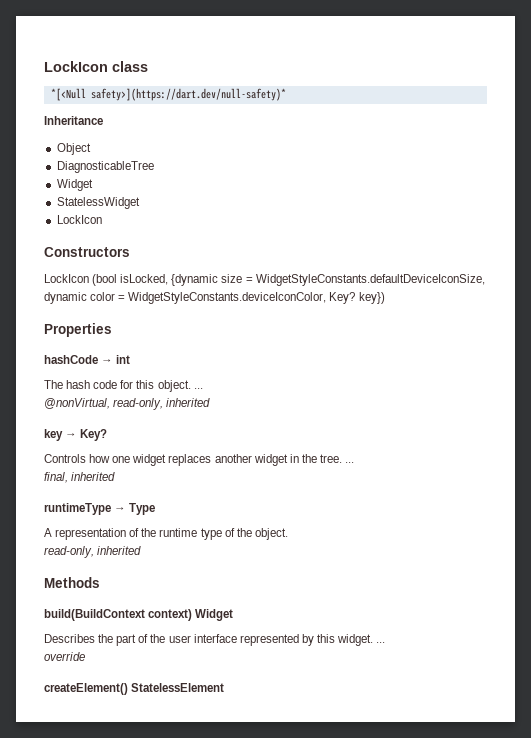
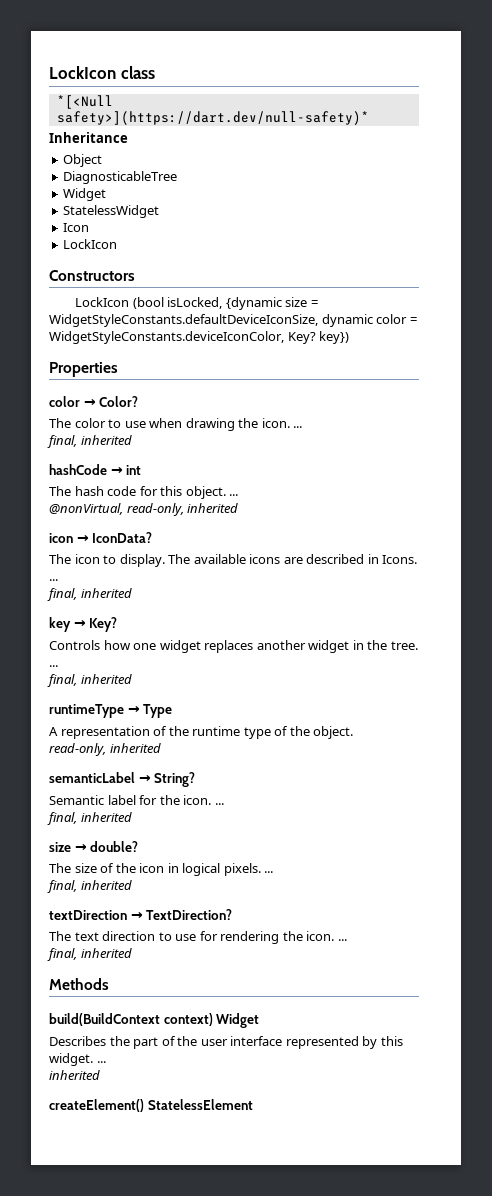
+ Icon
+ color → Color?
+ The color to use when drawing the icon. ...
+ final, inherited
+ icon → IconData?
+ The icon to display. The available icons are described in Icons. ...
+ final, inherited
+ semanticLabel → String?
+ Semantic label for the icon. ...
+ final, inherited
+ size → double?
+ The size of the icon in logical pixels. ...
+ final, inherited
+ textDirection → TextDirection?
+ The text direction to use for rendering the icon. ...
+ final, inherited
  Describes the part of the user interface represented by this widget. ...
- override
+ inherited

